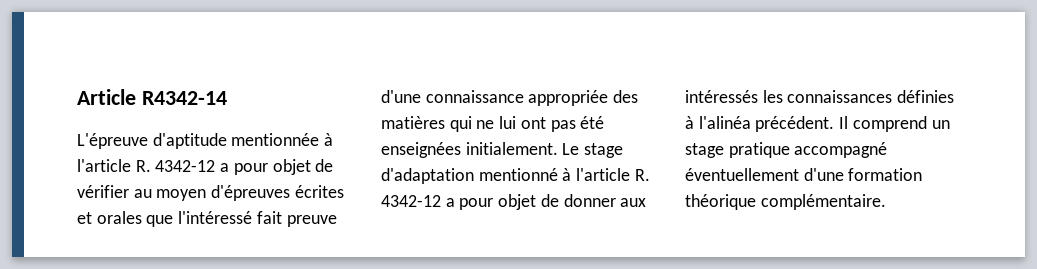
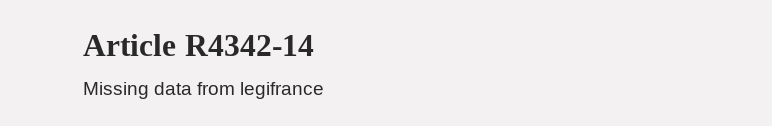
- L'épreuve d'aptitude mentionnée à l'article R. 4342-12 a pour objet de vérifier au moyen d'épreuves écrites et orales que l'intéressé fait preuve d'une connaissance appropriée des matières qui ne lui ont pas été enseignées initialement. Le stage d'adaptation mentionné à l'article R. 4342-12 a pour objet de donner aux intéressés les connaissances définies à l'alinéa précédent. Il comprend un stage pratique accompagné éventuellement d'une formation théorique complémentaire.
+ Missing data from legifrance

